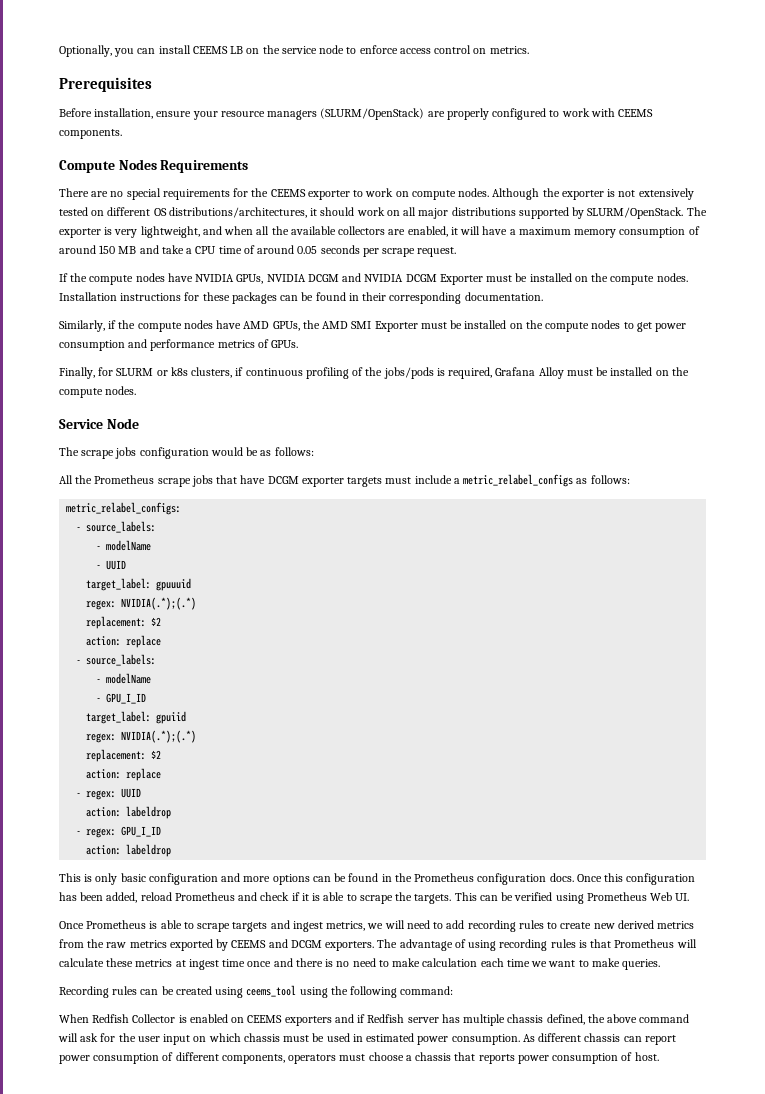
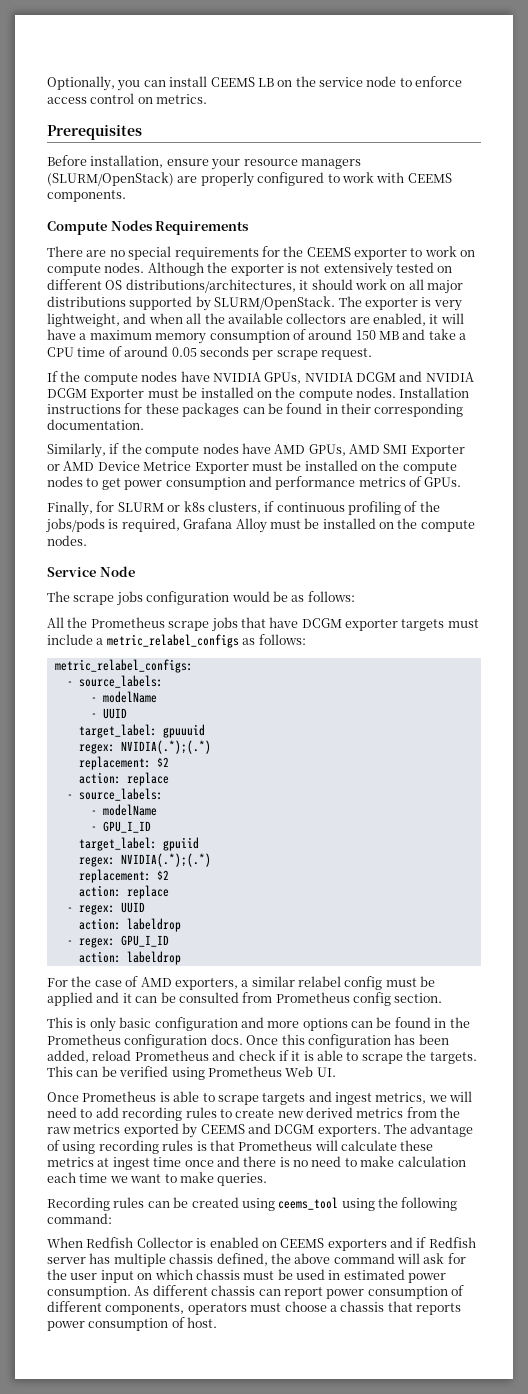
- Similarly, if the compute nodes have AMD GPUs, the AMD SMI Exporter must be installed on the compute nodes to get power consumption and performance metrics of GPUs.
+ Similarly, if the compute nodes have AMD GPUs, AMD SMI Exporter or AMD Device Metrice Exporter must be installed on the compute nodes to get power consumption and performance metrics of GPUs.
+ For the case of AMD exporters, a similar relabel config must be applied and it can be consulted from Prometheus config section.

